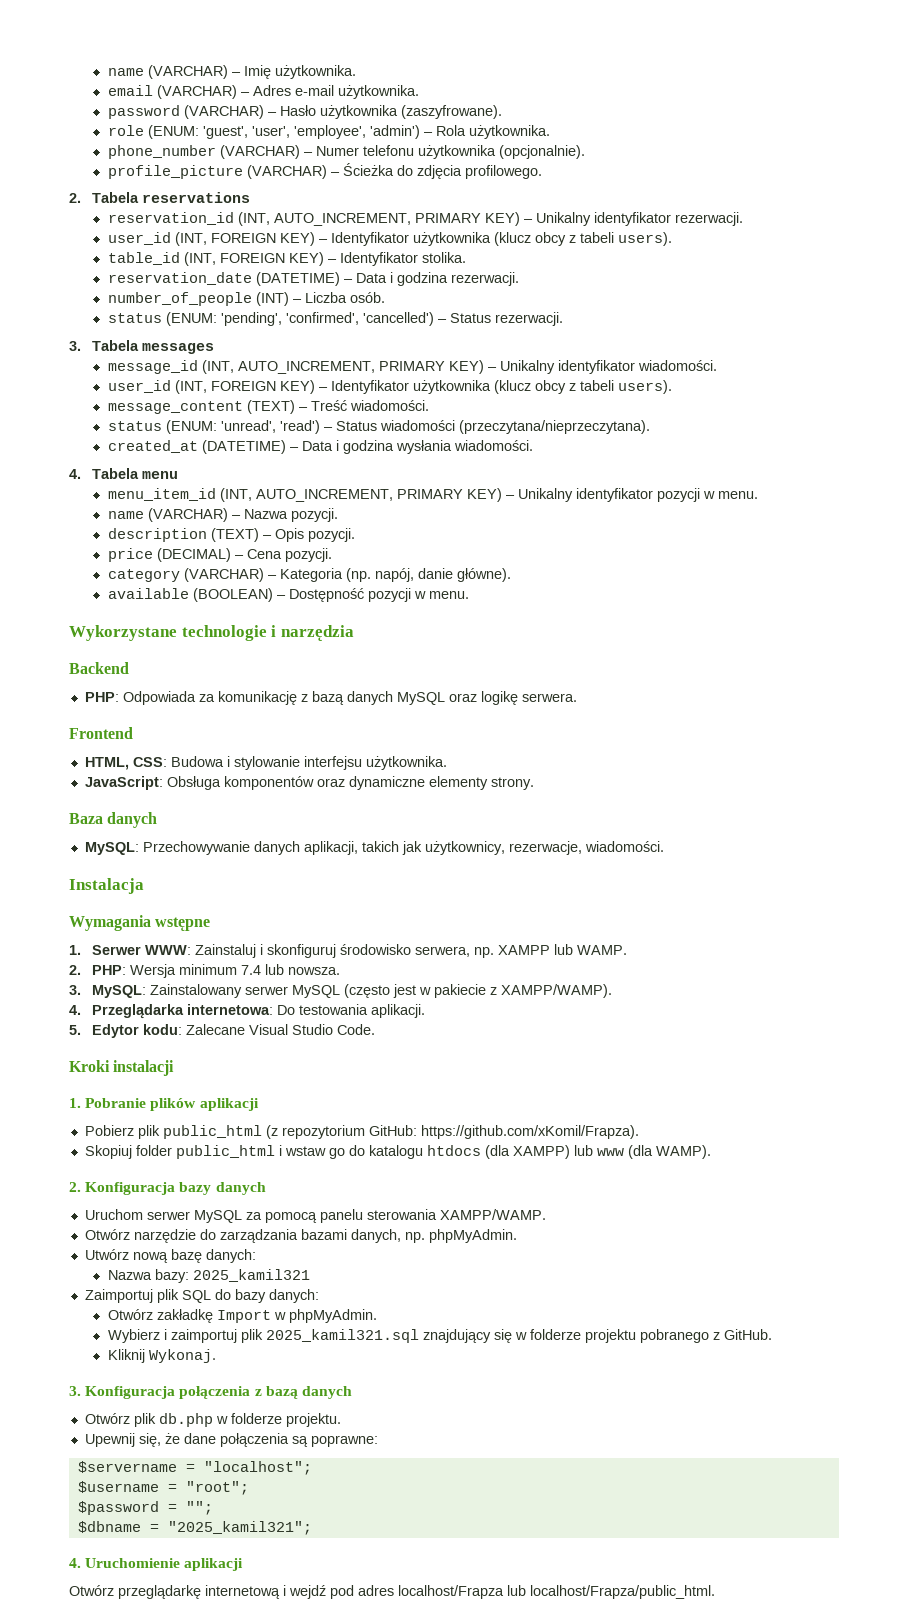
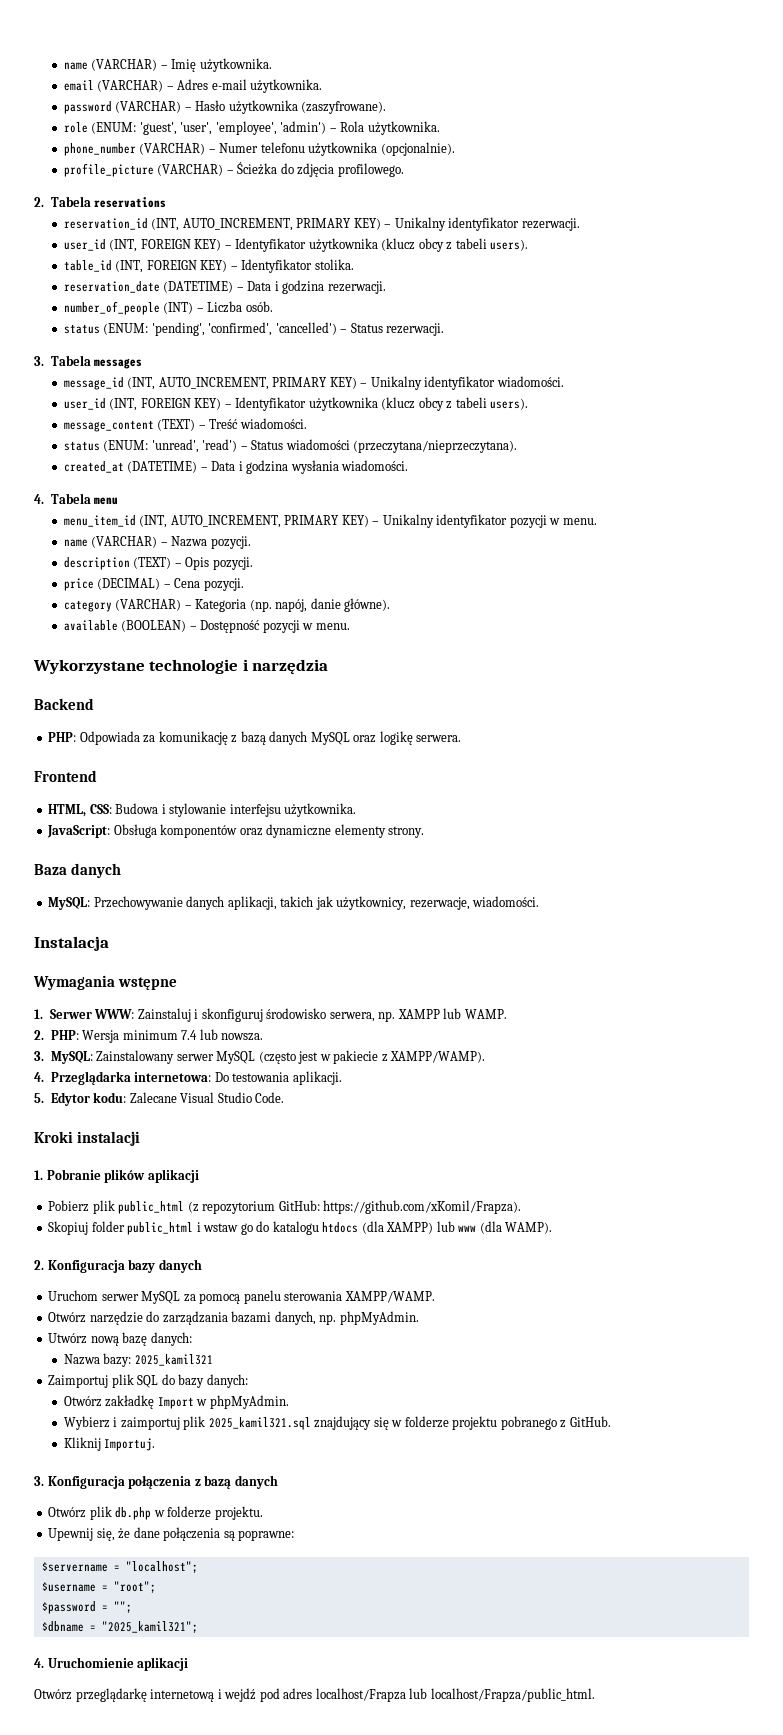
- Kliknij Wykonaj.
+ Kliknij Importuj.

